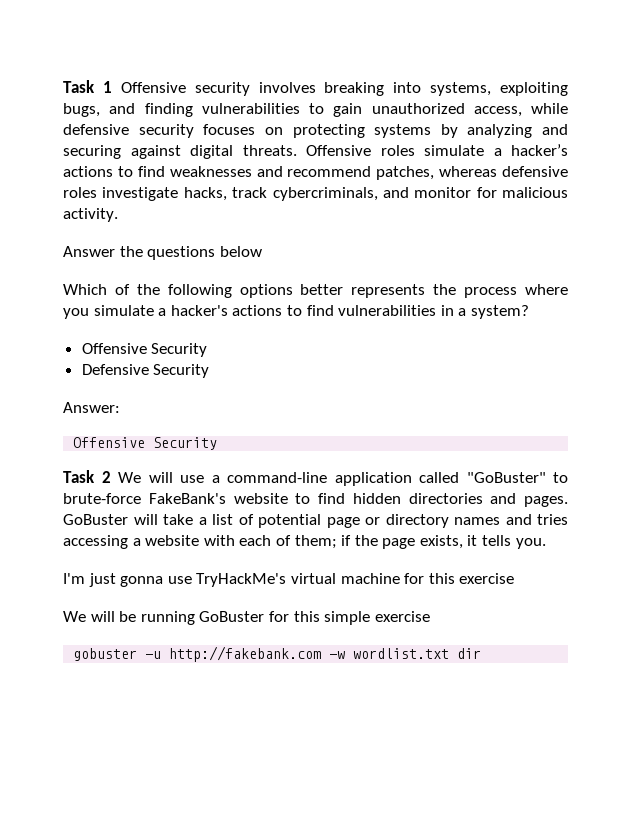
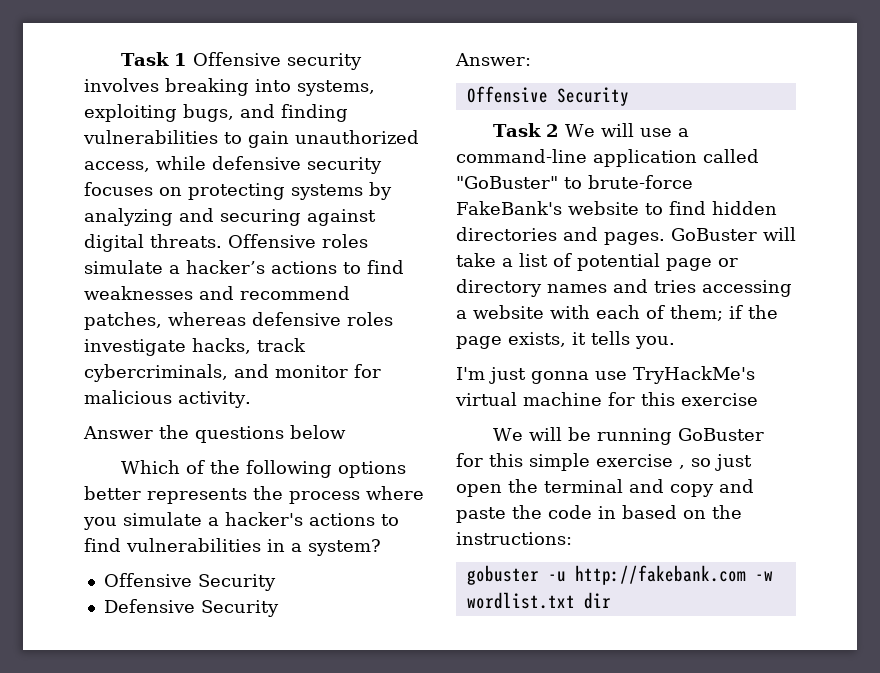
- We will be running GoBuster for this simple exercise
+ We will be running GoBuster for this simple exercise , so just open the terminal and copy and paste the code in based on the instructions:

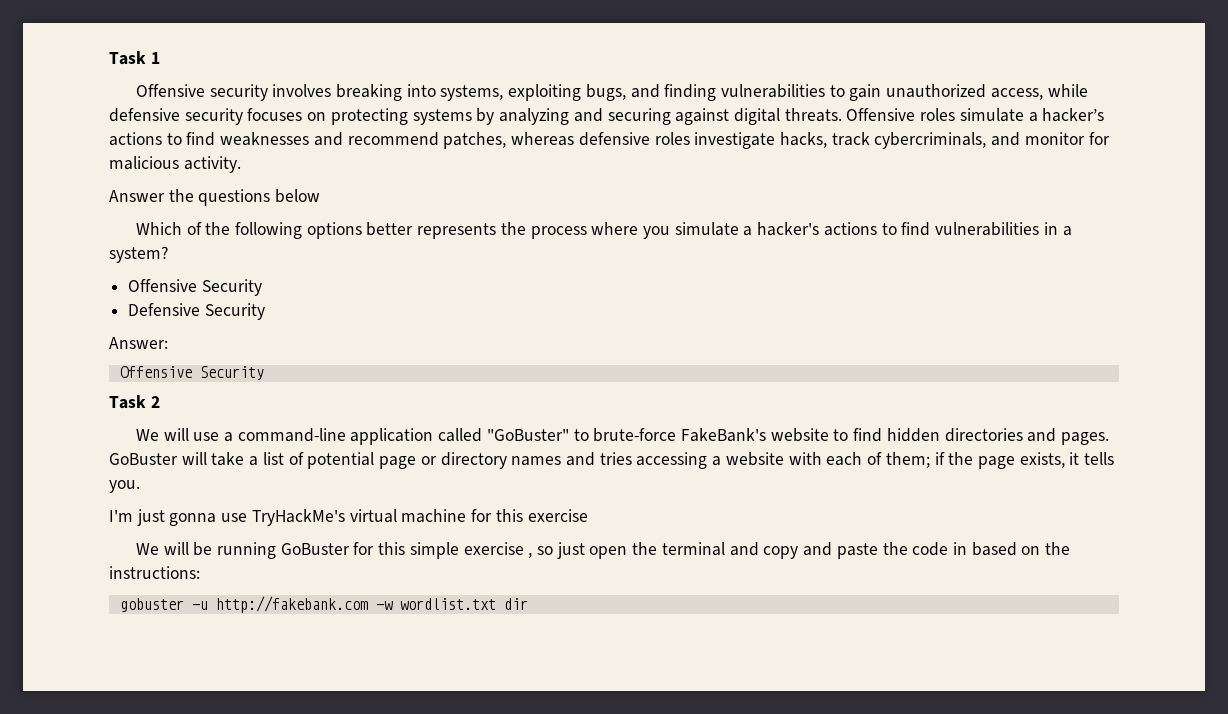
- Task 1 Offensive security involves breaking into systems, exploiting bugs, and finding vulnerabilities to gain unauthorized access, while defensive security focuses on protecting systems by analyzing and securing against digital threats.
+ Task 1
+ Offensive security involves breaking into systems, exploiting bugs, and finding vulnerabilities to gain unauthorized access, while defensive security focuses on protecting systems by analyzing and securing against digital threats.
- Task 2 We will use a command-line application called "GoBuster" to brute-force FakeBank's website to find hidden directories and pages.
+ Task 2
+ We will use a command-line application called "GoBuster" to brute-force FakeBank's website to find hidden directories and pages.

